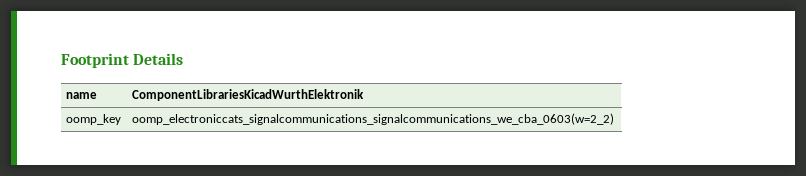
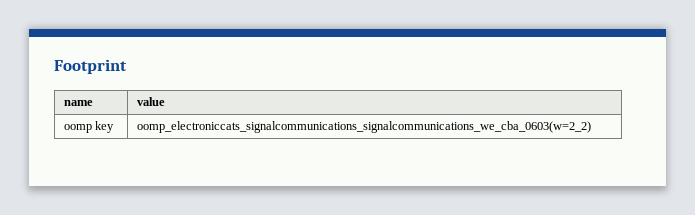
- Footprint Details
+ Footprint
- name | ComponentLibrariesKicadWurthElektronik
- oomp_key | oomp_electroniccats_signalcommunications_signalcommunications_we_cba_0603(w=2_2)
+ name | value
+ oomp key | oomp_electroniccats_signalcommunications_signalcommunications_we_cba_0603(w=2_2)

